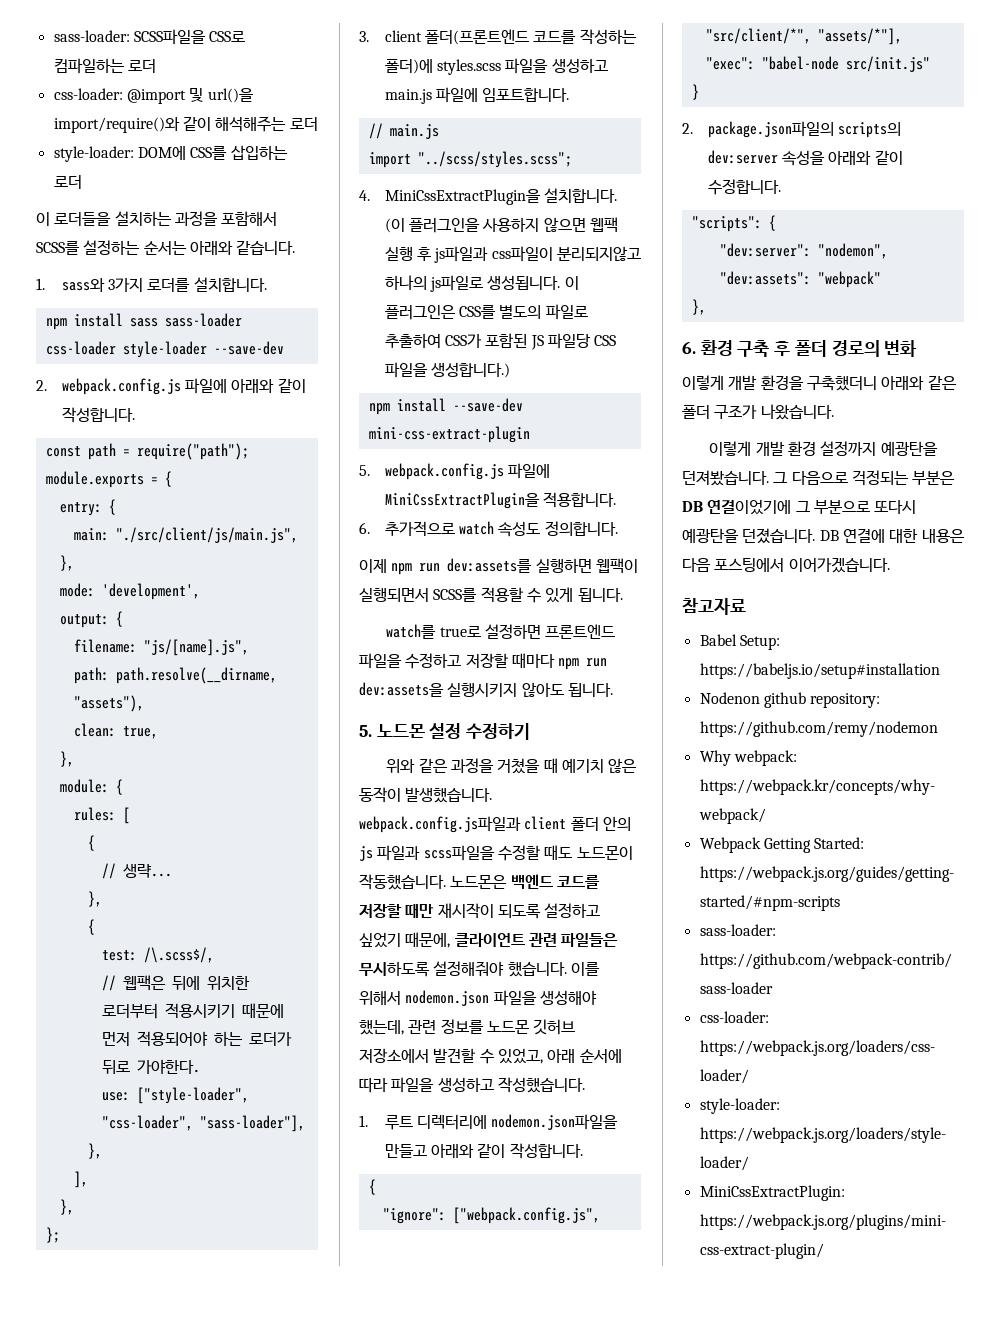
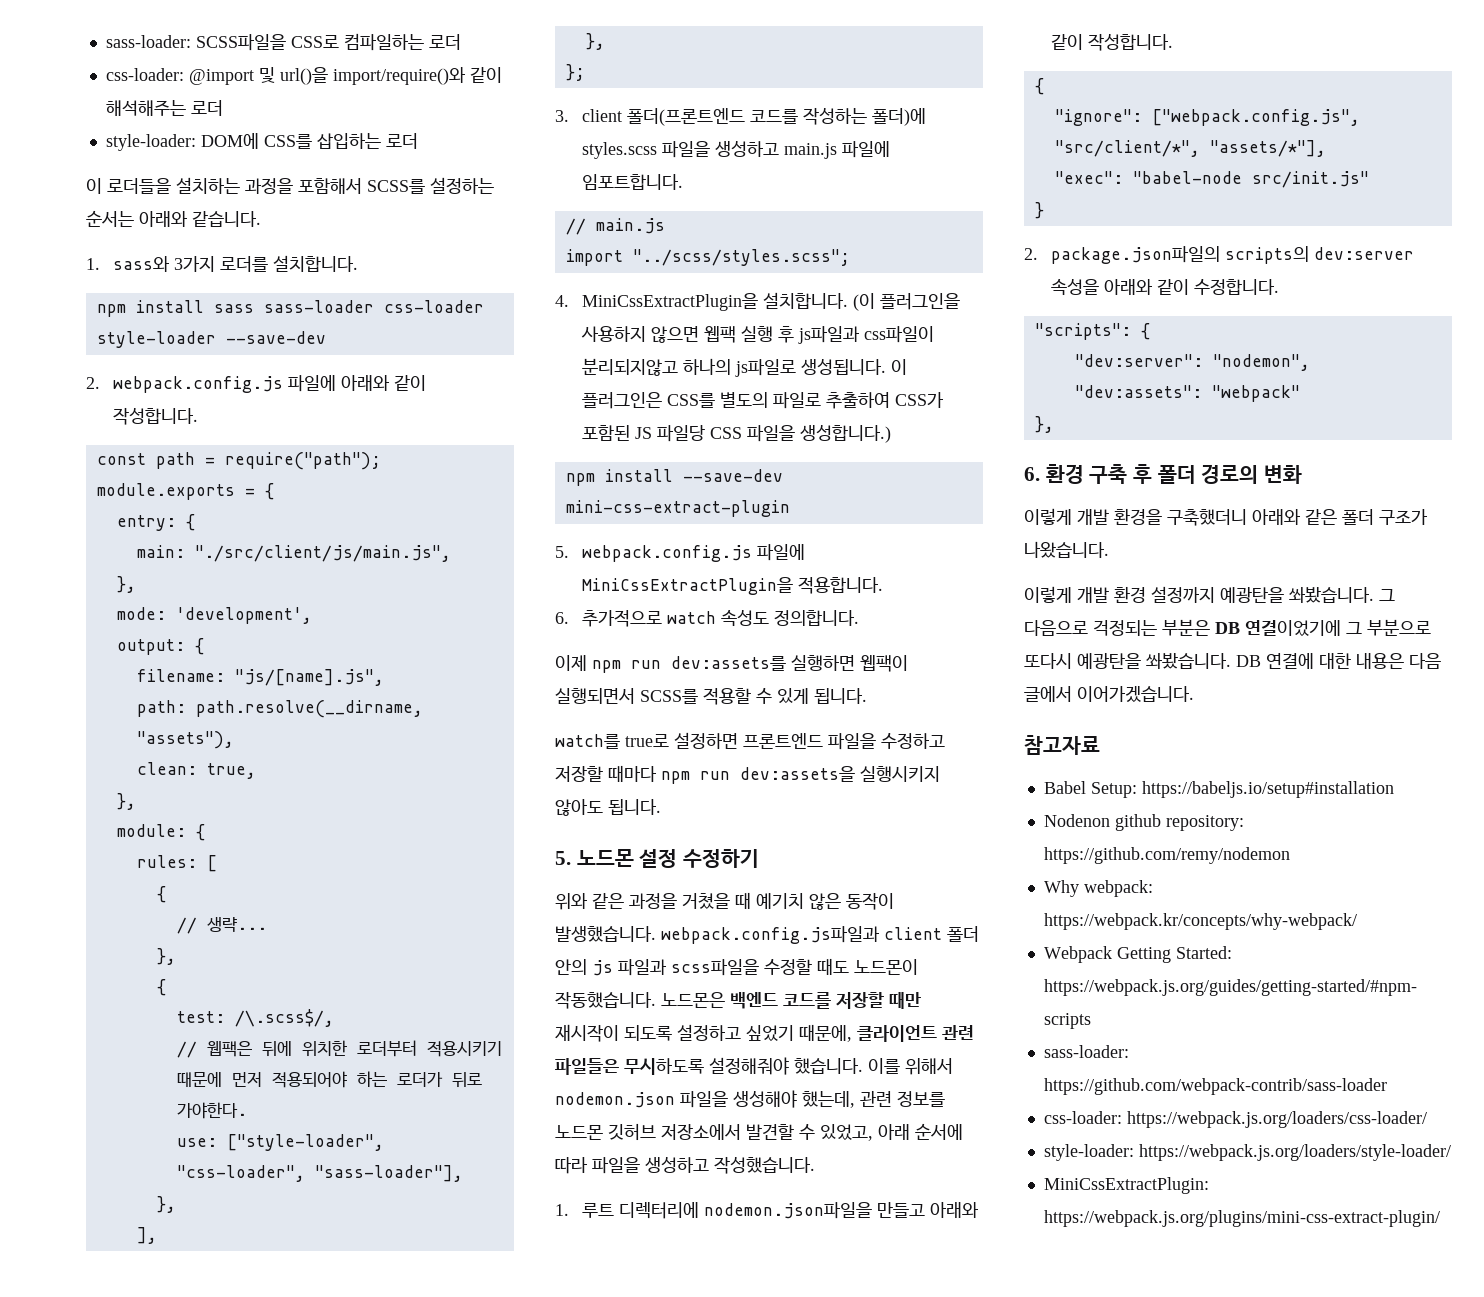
- 이렇게 개발 환경 설정까지 예광탄을 던져봤습니다.
+ 이렇게 개발 환경 설정까지 예광탄을 쏴봤습니다.
- 그 다음으로 걱정되는 부분은 DB 연결이었기에 그 부분으로 또다시 예광탄을 던졌습니다.
+ 그 다음으로 걱정되는 부분은 DB 연결이었기에 그 부분으로 또다시 예광탄을 쏴봤습니다.
- DB 연결에 대한 내용은 다음 포스팅에서 이어가겠습니다.
+ DB 연결에 대한 내용은 다음 글에서 이어가겠습니다.

